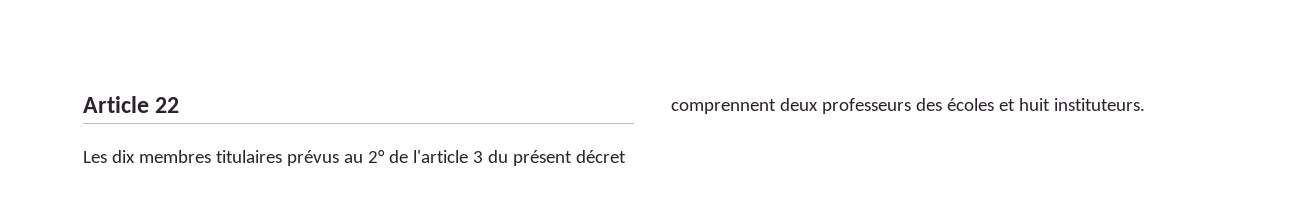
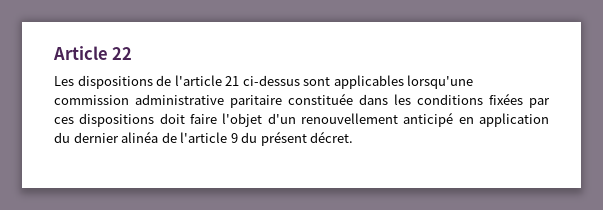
- Les dix membres titulaires prévus au 2° de l'article 3 du présent décret comprennent deux professeurs des écoles et huit instituteurs.
+ Les dispositions de l'article 21 ci-dessus sont applicables lorsqu'une commission administrative paritaire constituée dans les conditions fixées par ces dispositions doit faire l'objet d'un renouvellement anticipé en application du dernier alinéa de l'article 9 du présent décret.

